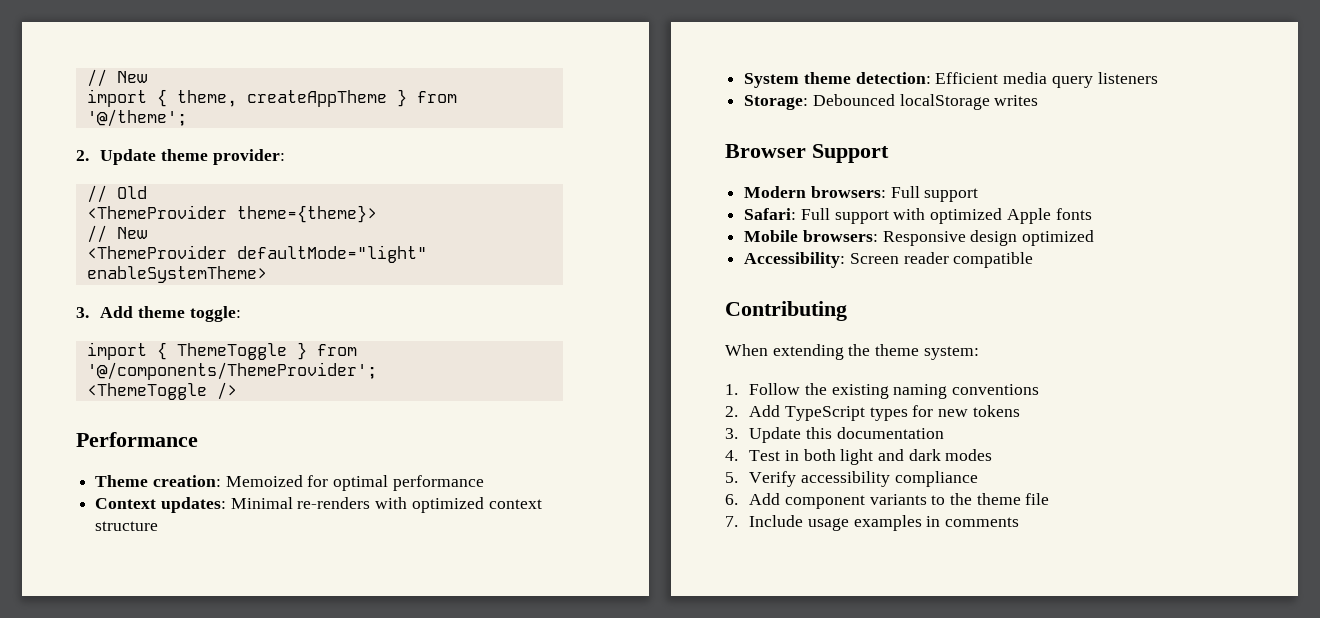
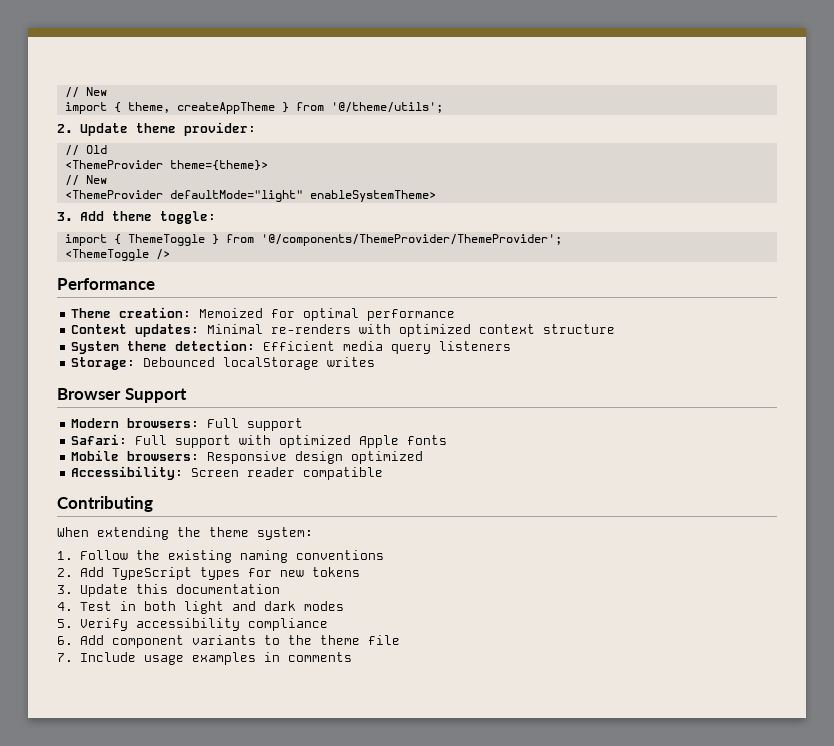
- import { theme, createAppTheme } from '@/theme';
+ import { theme, createAppTheme } from '@/theme/utils';
- import { ThemeToggle } from '@/components/ThemeProvider';
+ import { ThemeToggle } from '@/components/ThemeProvider/ThemeProvider';

